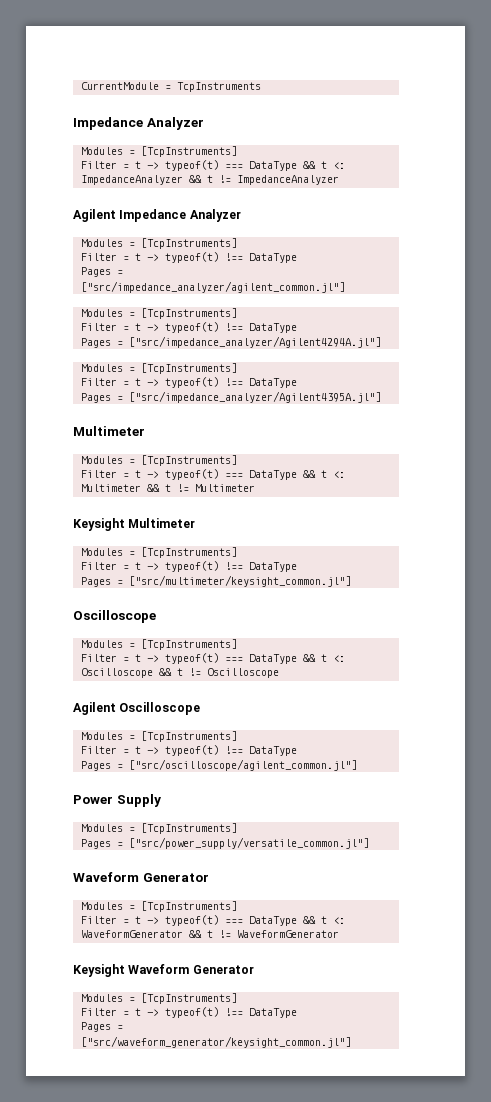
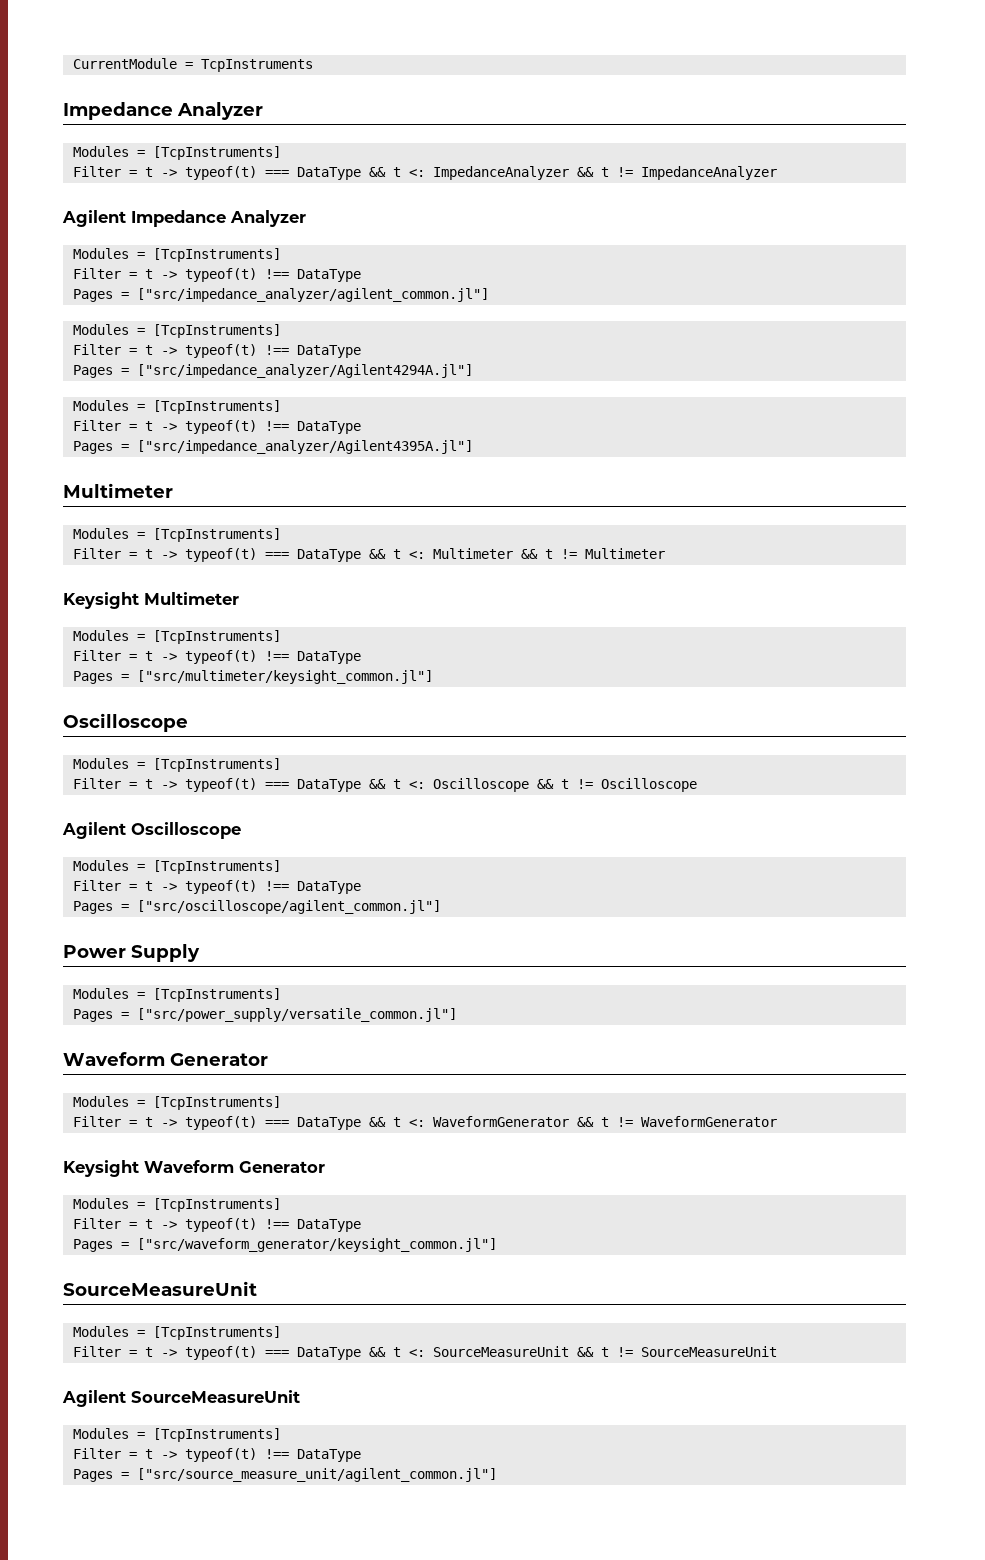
  Pages = ["src/waveform_generator/keysight_common.jl"]
+ SourceMeasureUnit
+ Modules = [TcpInstruments]
+ Filter = t -> typeof(t) === DataType && t <: SourceMeasureUnit && t != SourceMeasureUnit
+ Agilent SourceMeasureUnit
+ Modules = [TcpInstruments]
+ Filter = t -> typeof(t) !== DataType
+ Pages = ["src/source_measure_unit/agilent_common.jl"]

